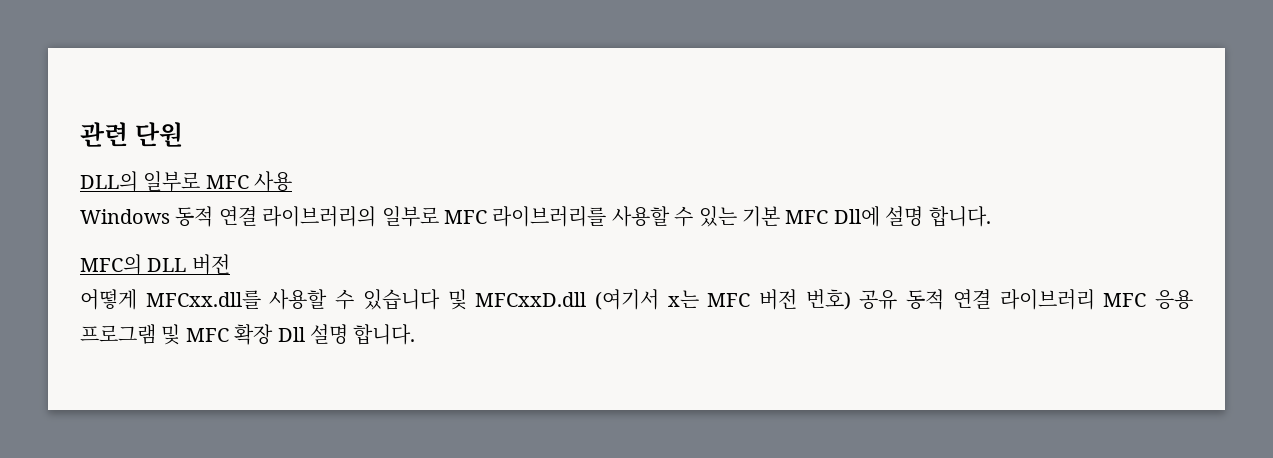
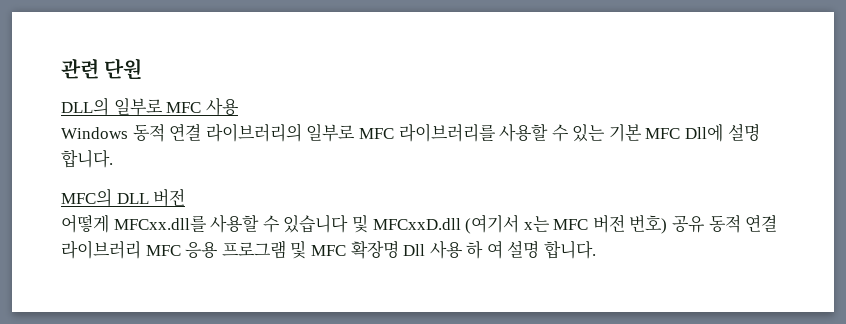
- 어떻게 MFCxx.dll를 사용할 수 있습니다 및 MFCxxD.dll (여기서 x는 MFC 버전 번호) 공유 동적 연결 라이브러리 MFC 응용 프로그램 및 MFC 확장 Dll 설명 합니다.
+ 어떻게 MFCxx.dll를 사용할 수 있습니다 및 MFCxxD.dll (여기서 x는 MFC 버전 번호) 공유 동적 연결 라이브러리 MFC 응용 프로그램 및 MFC 확장명 Dll 사용 하 여 설명 합니다.

